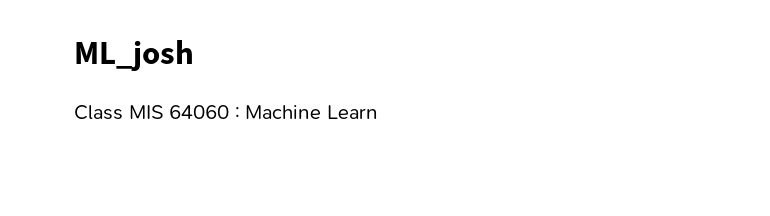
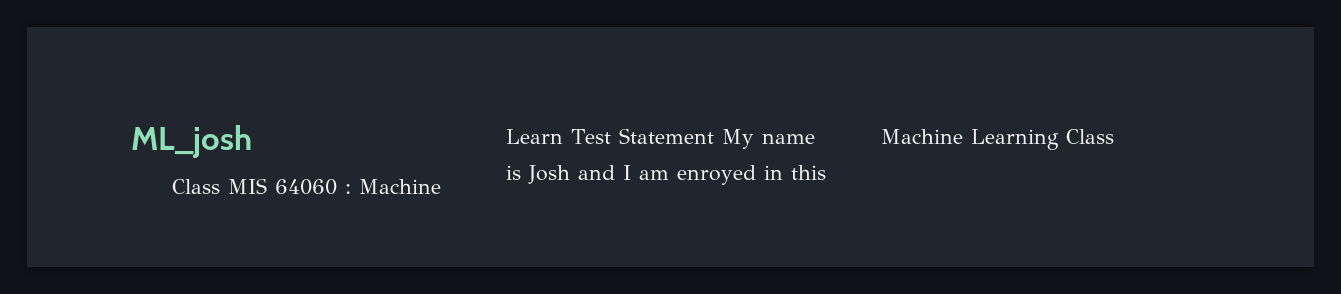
- Class MIS 64060 : Machine Learn
+ Class MIS 64060 : Machine Learn Test Statement My name is Josh and I am enroyed in this Machine Learning Class

